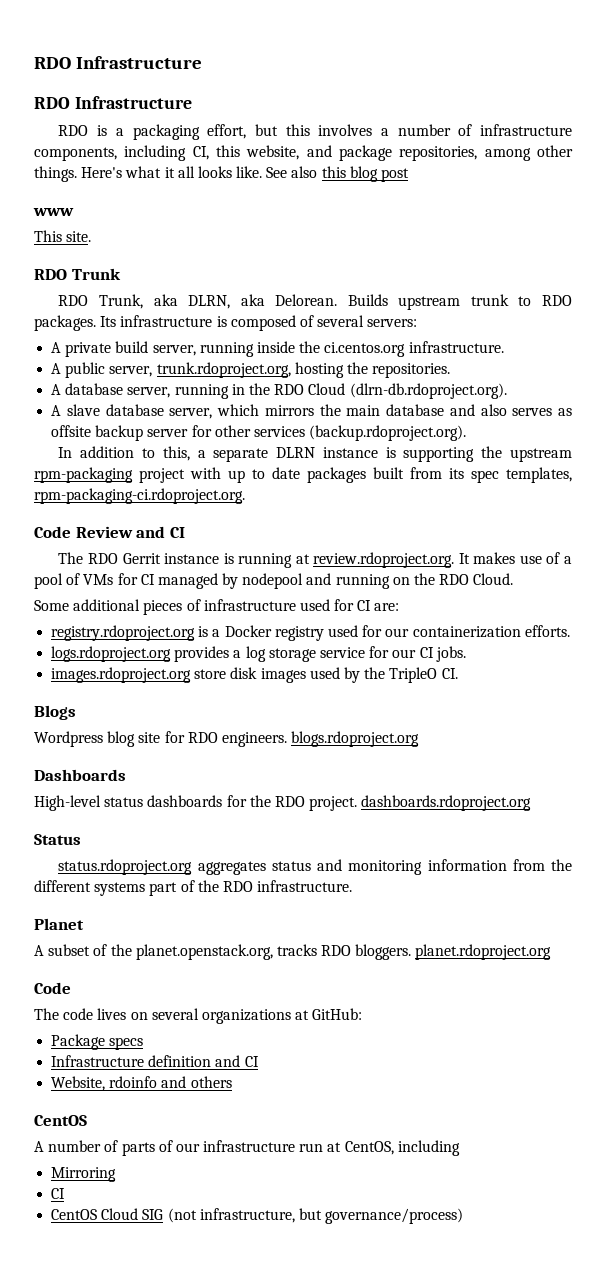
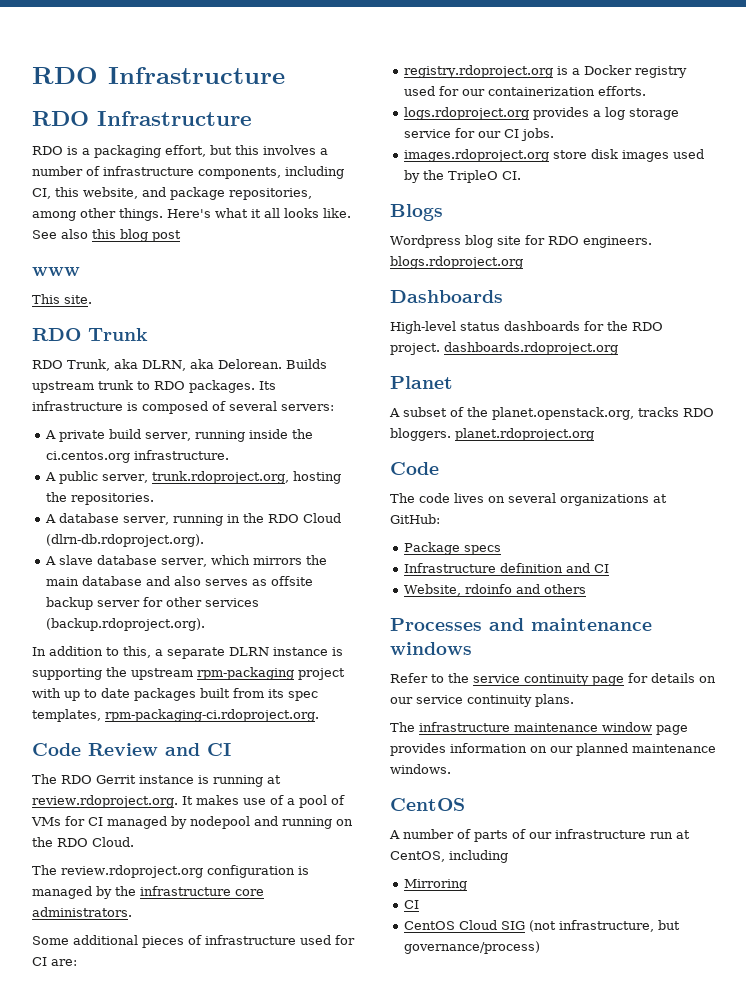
+ The review.rdoproject.org configuration is managed by the infrastructure core administrators.
- Status
- status.rdoproject.org aggregates status and monitoring information from the different systems part of the RDO infrastructure.
+ Processes and maintenance windows
+ Refer to the service continuity page for details on our service continuity plans.
+ The infrastructure maintenance window page provides information on our planned maintenance windows.

